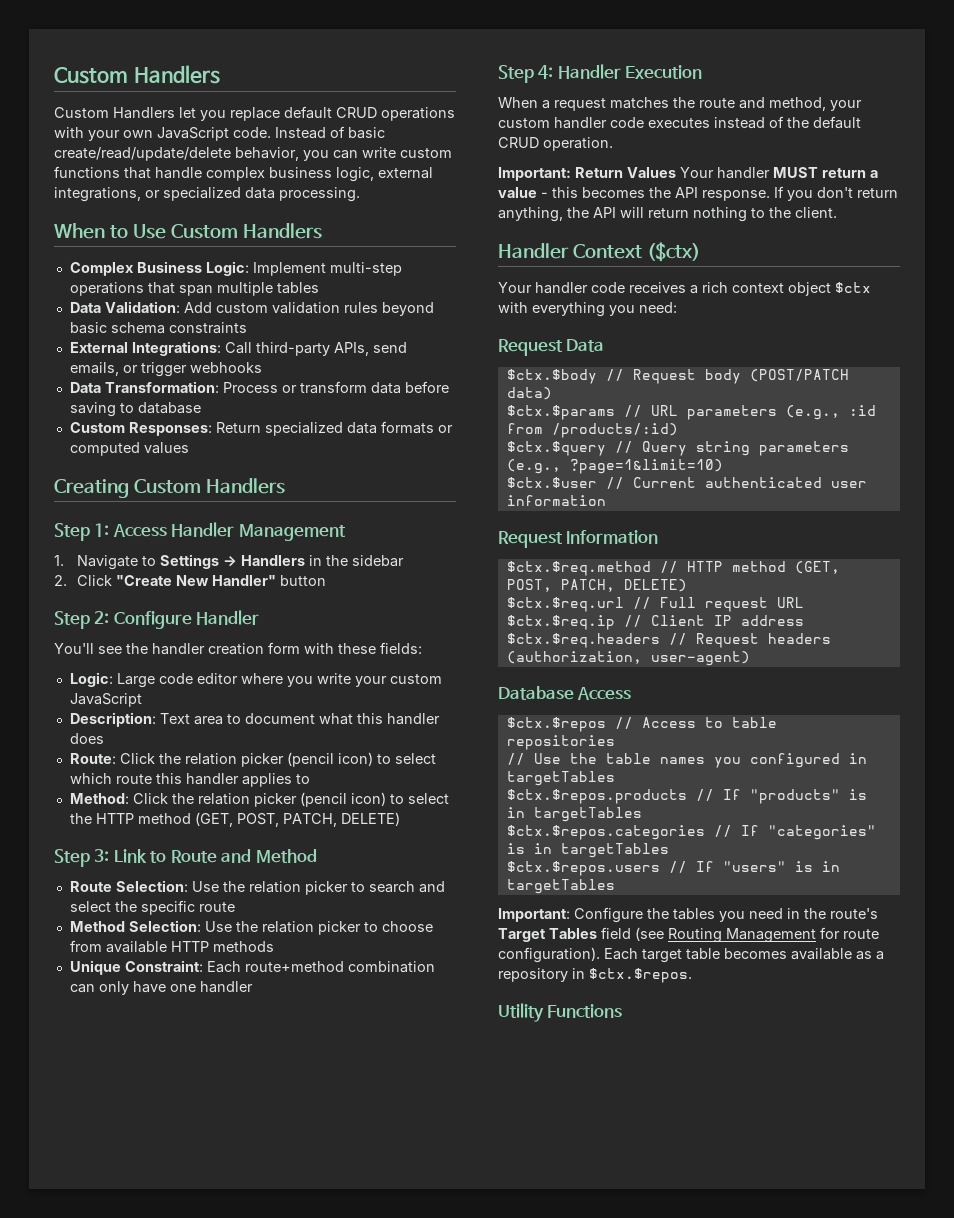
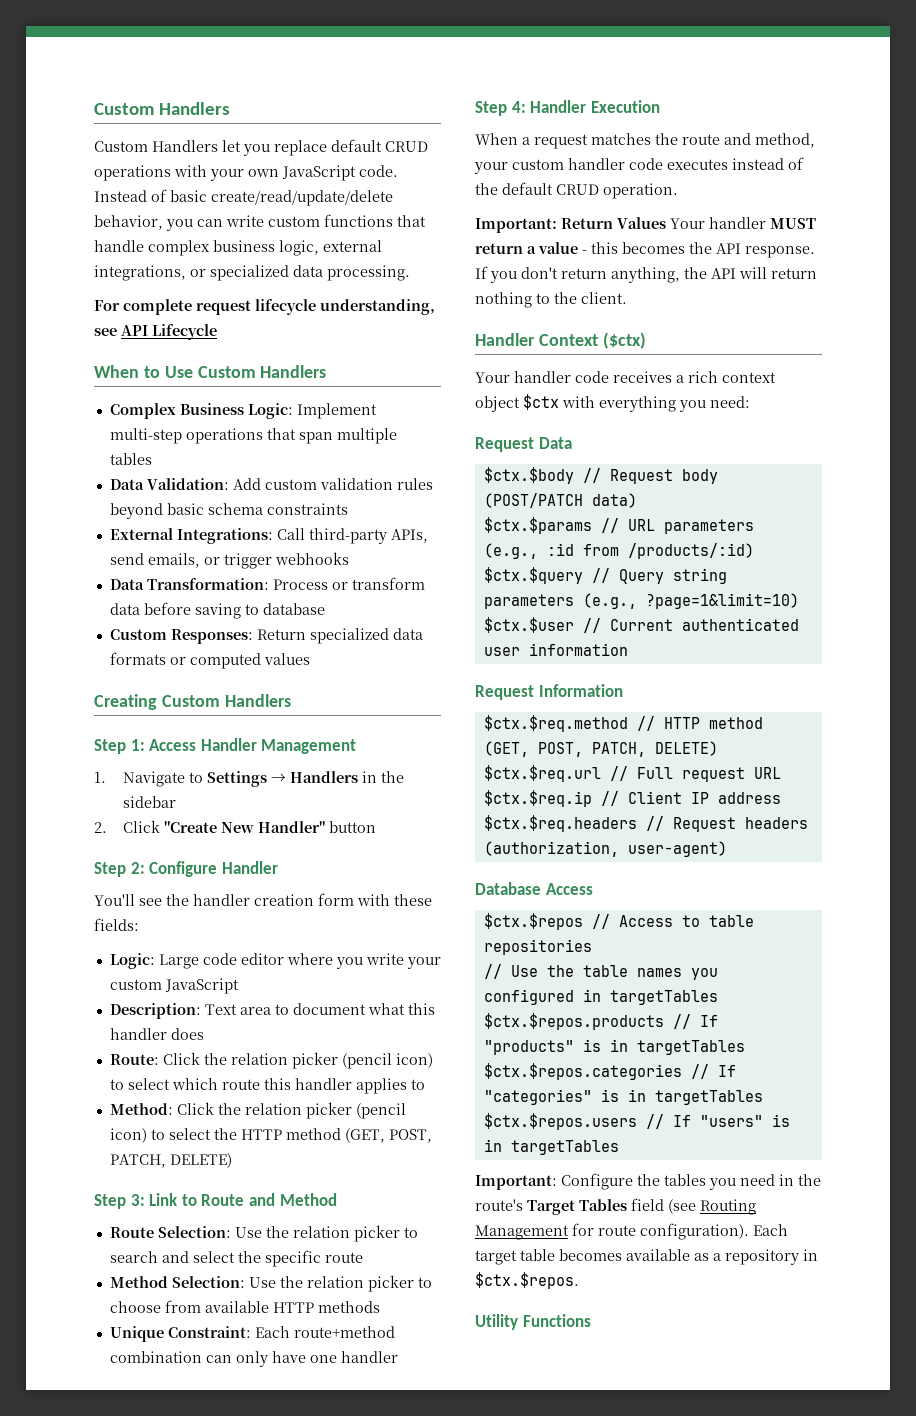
+ For complete request lifecycle understanding, see API Lifecycle

